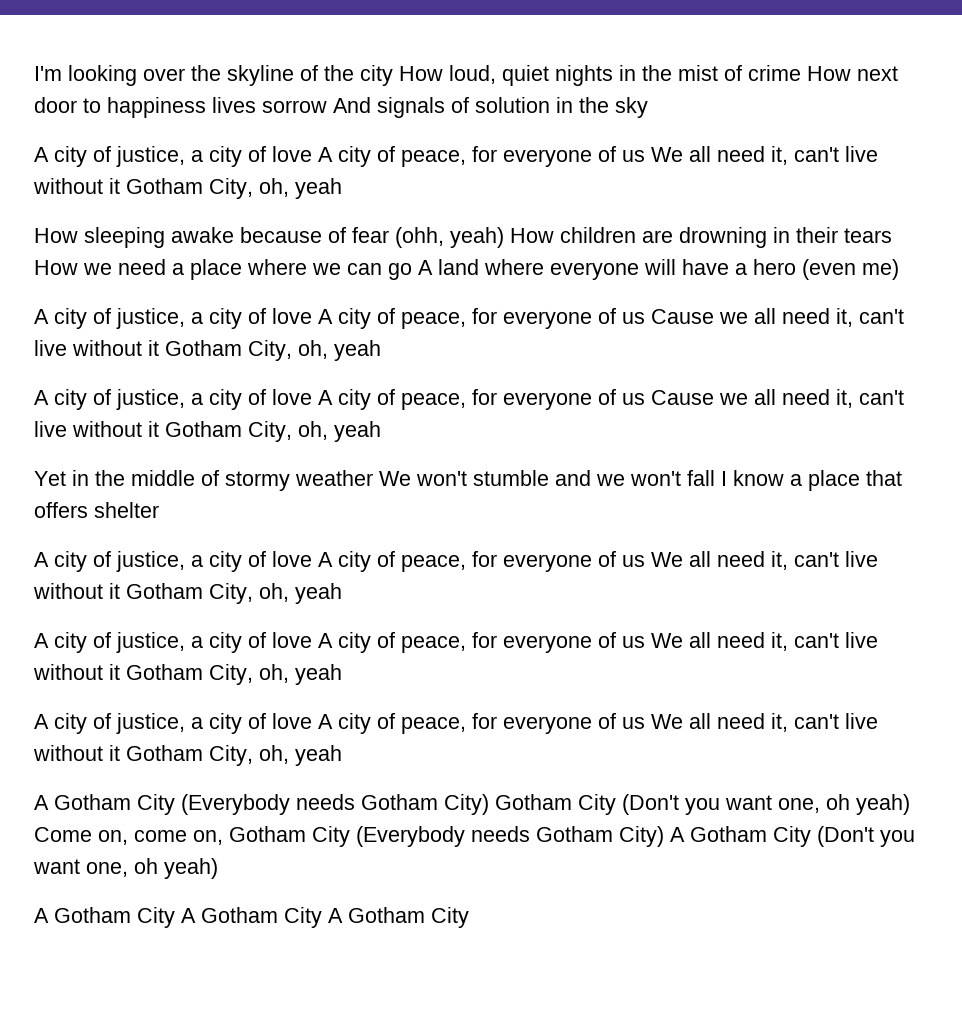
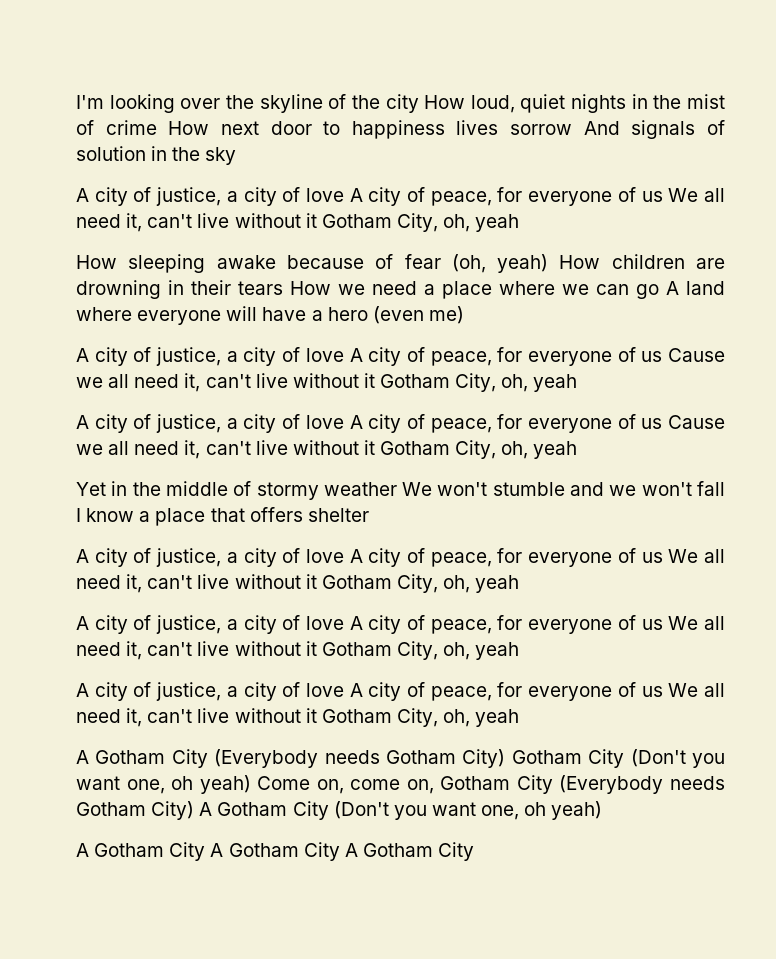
- How sleeping awake because of fear (ohh, yeah) How children are drowning in their tears How we need a place where we can go A land where everyone will have a hero (even me)
+ How sleeping awake because of fear (oh, yeah) How children are drowning in their tears How we need a place where we can go A land where everyone will have a hero (even me)

